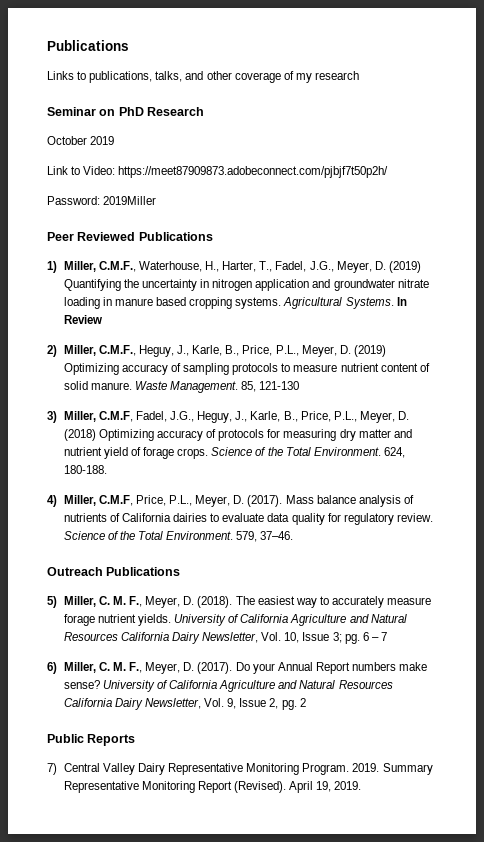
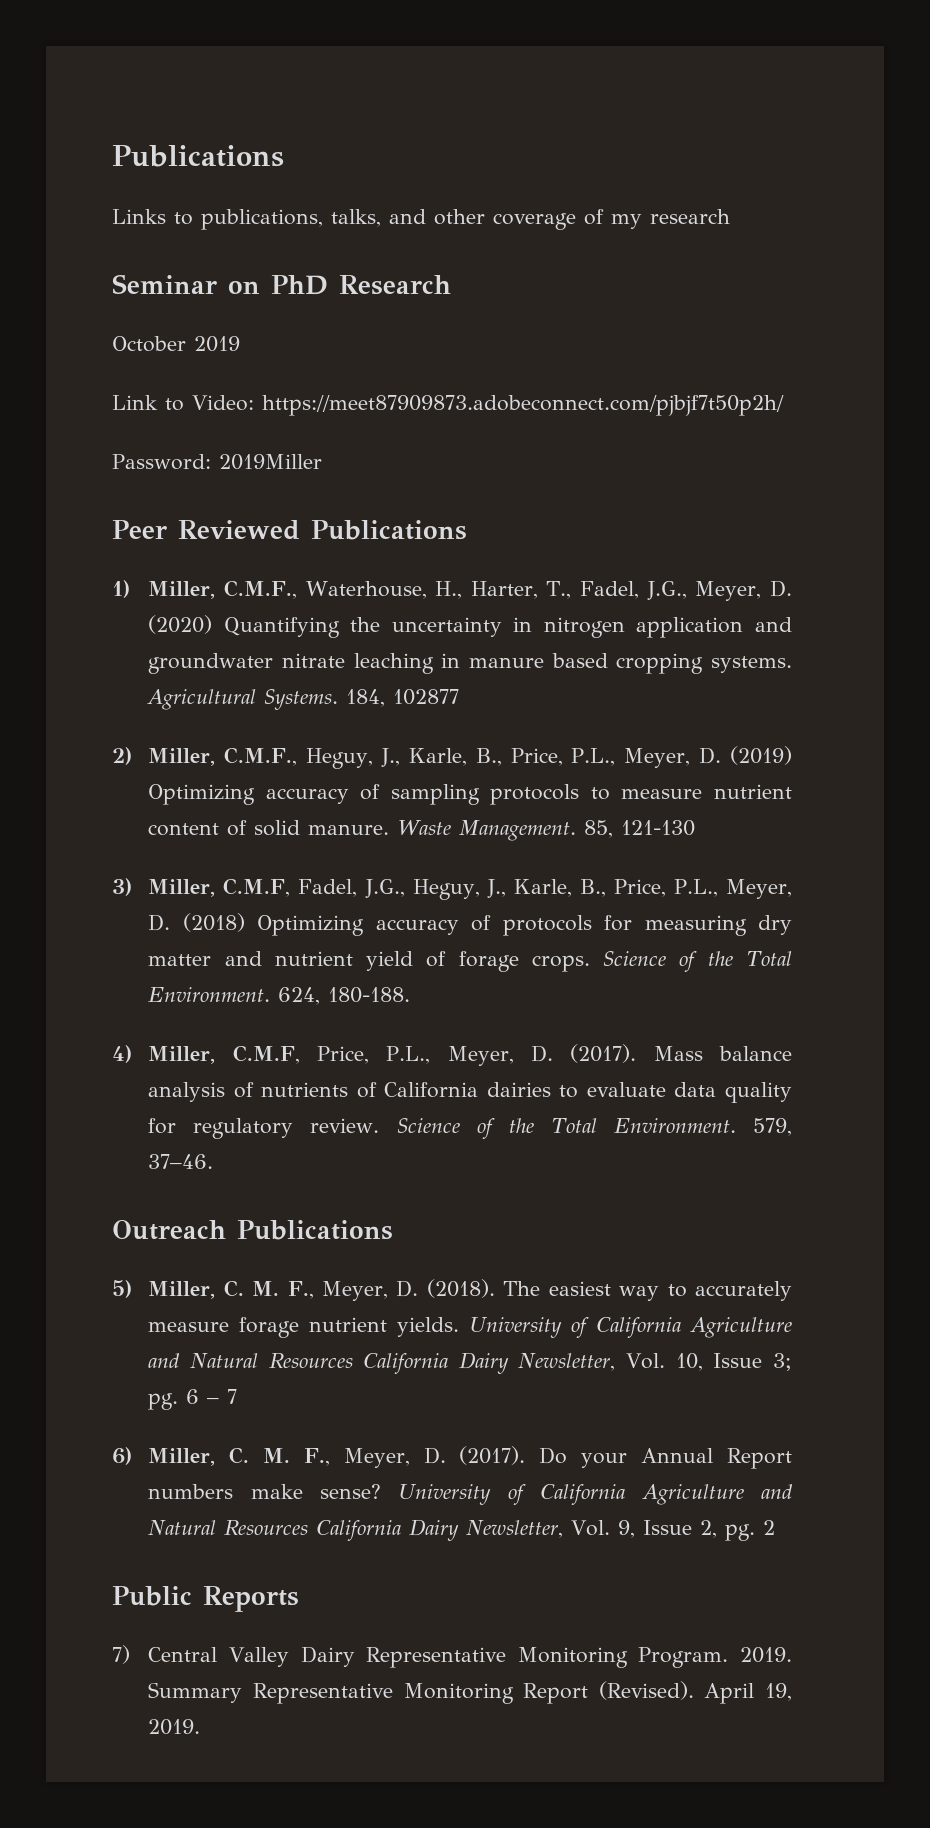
- 1) Miller, C.M.F., Waterhouse, H., Harter, T., Fadel, J.G., Meyer, D. (2019) Quantifying the uncertainty in nitrogen application and groundwater nitrate loading in manure based cropping systems.
+ 1) Miller, C.M.F., Waterhouse, H., Harter, T., Fadel, J.G., Meyer, D. (2020) Quantifying the uncertainty in nitrogen application and groundwater nitrate leaching in manure based cropping systems.
- In Review
+ 184, 102877

